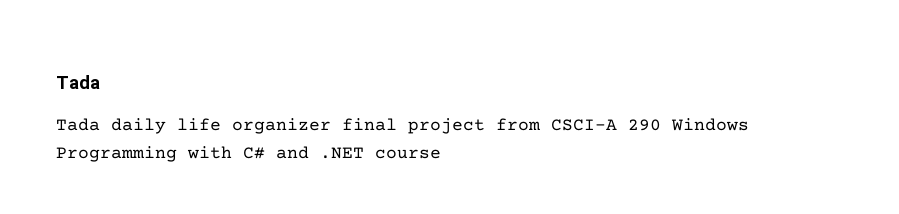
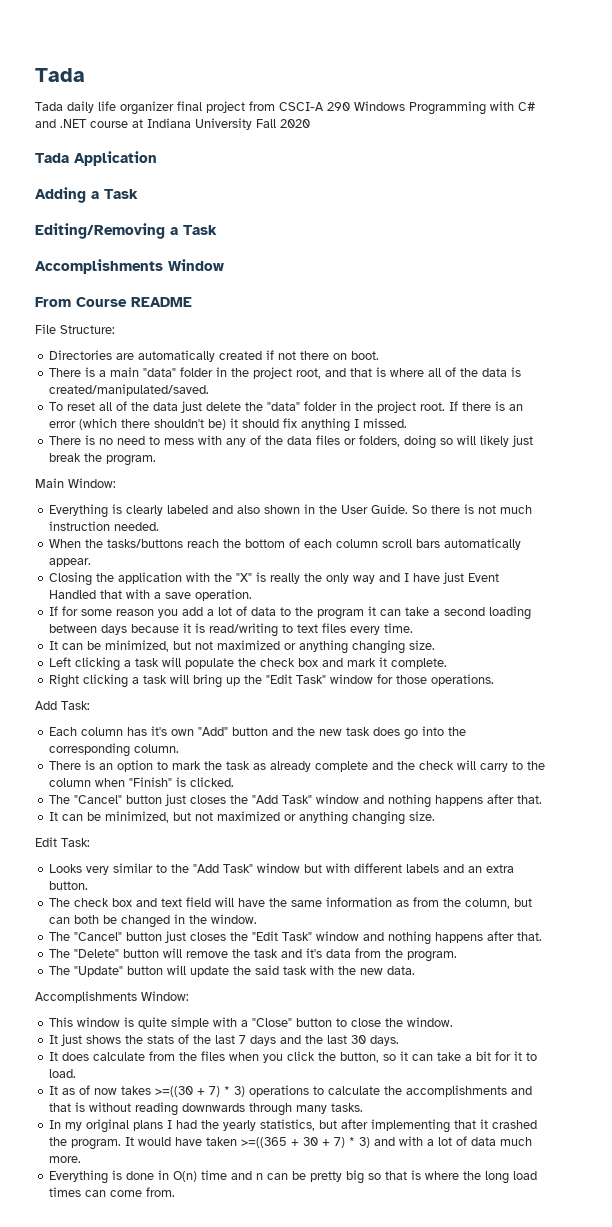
- Tada daily life organizer final project from CSCI-A 290 Windows Programming with C# and .NET course
+ Tada daily life organizer final project from CSCI-A 290 Windows Programming with C# and .NET course at Indiana University Fall 2020
+ Tada Application
+ Adding a Task
+ Editing/Removing a Task
+ Accomplishments Window
+ From Course README
+ File Structure:
+ Directories are automatically created if not there on boot.
+ There is a main "data" folder in the project root, and that is where all of the data is created/manipulated/saved.
+ To reset all of the data just delete the "data" folder in the project root. If there is an error (which there shouldn't be) it should fix anything I missed.
+ There is no need to mess with any of the data files or folders, doing so will likely just break the program.
+ Main Window:
+ Everything is clearly labeled and also shown in the User Guide. So there is not much instruction needed.
+ When the tasks/buttons reach the bottom of each column scroll bars automatically appear.
+ Closing the application with the "X" is really the only way and I have just Event Handled that with a save operation.
+ If for some reason you add a lot of data to the program it can take a second loading between days because it is read/writing to text files every time.
+ It can be minimized, but not maximized or anything changing size.
+ Left clicking a task will populate the check box and mark it complete.
+ Right clicking a task will bring up the "Edit Task" window for those operations.
+ Add Task:
+ Each column has it's own "Add" button and the new task does go into the corresponding column.
+ There is an option to mark the task as already complete and the check will carry to the column when "Finish" is clicked.
+ The "Cancel" button just closes the "Add Task" window and nothing happens after that.
+ It can be minimized, but not maximized or anything changing size.
+ Edit Task:
+ Looks very similar to the "Add Task" window but with different labels and an extra button.
+ The check box and text field will have the same information as from the column, but can both be changed in the window.
+ The "Cancel" button just closes the "Edit Task" window and nothing happens after that.
+ The "Delete" button will remove the task and it's data from the program.
+ The "Update" button will update the said task with the new data.
+ Accomplishments Window:
+ This window is quite simple with a "Close" button to close the window.
+ It just shows the stats of the last 7 days and the last 30 days.
+ It does calculate from the files when you click the button, so it can take a bit for it to load.
+ It as of now takes >=((30 + 7) * 3) operations to calculate the accomplishments and that is without reading downwards through many tasks.
+ In my original plans I had the yearly statistics, but after implementing that it crashed the program. It would have taken >=((365 + 30 + 7) * 3) and with a lot of data much more.
+ Everything is done in O(n) time and n can be pretty big so that is where the long load times can come from.

